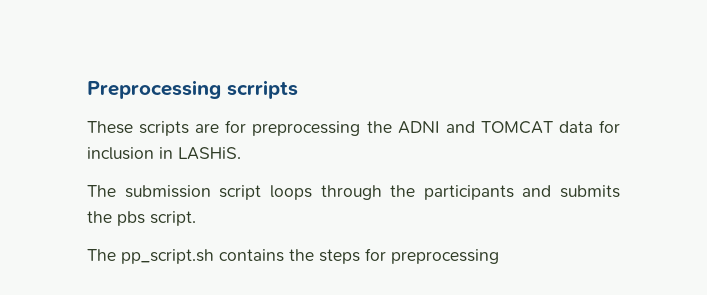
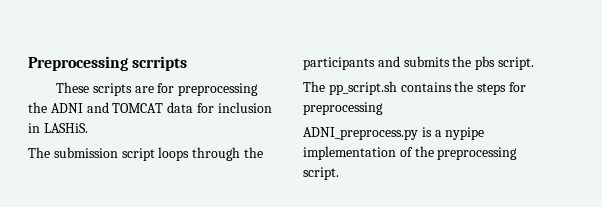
+ ADNI_preprocess.py is a nypipe implementation of the preprocessing script.

